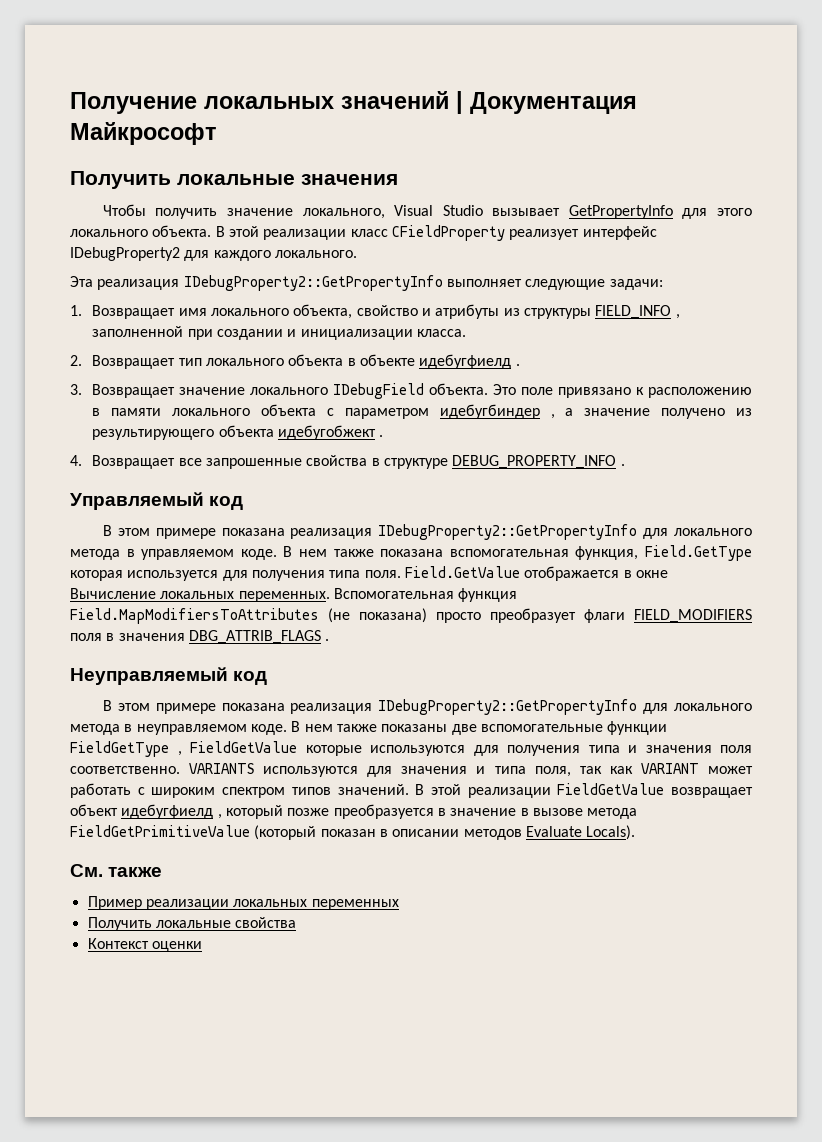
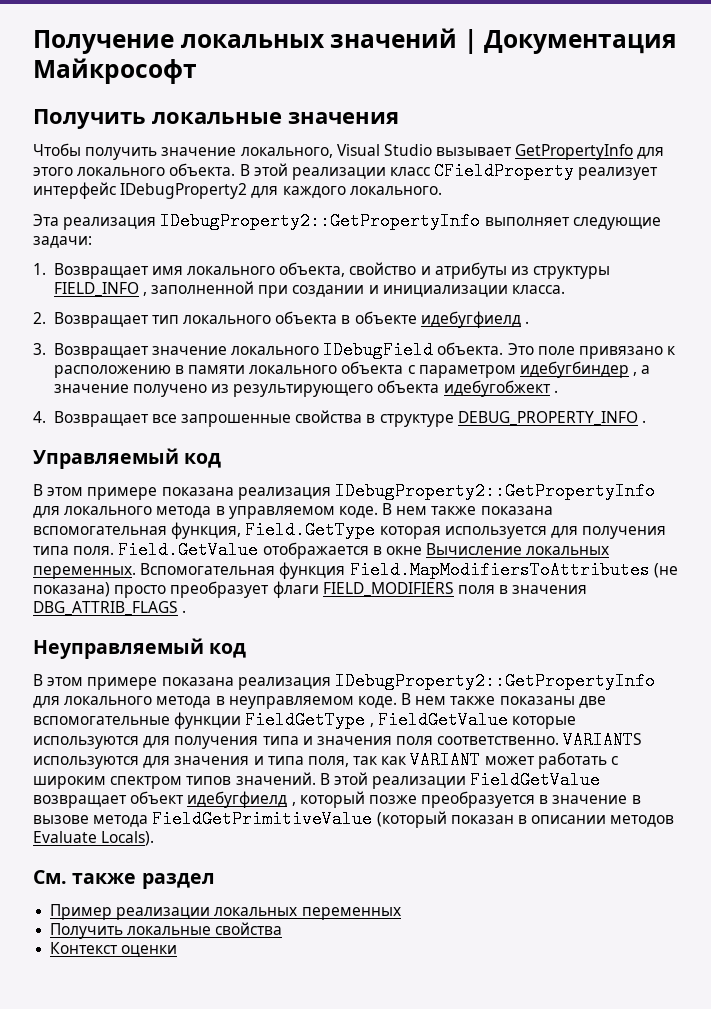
- См. также
+ См. также раздел

